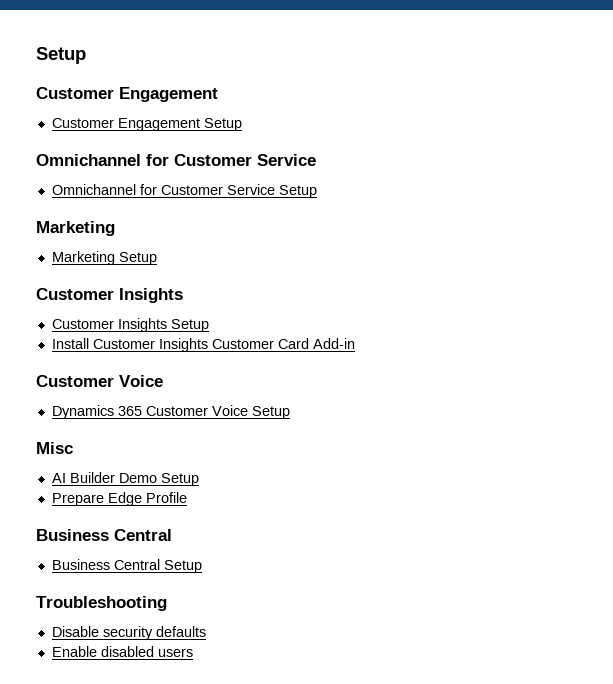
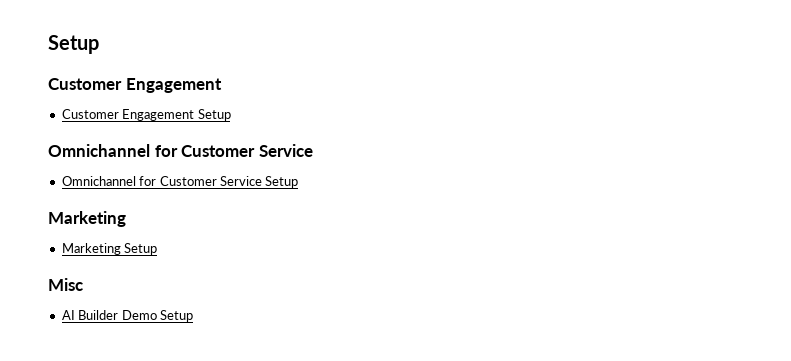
  Marketing Setup
- Customer Insights
- Customer Insights Setup
- Install Customer Insights Customer Card Add-in
- Customer Voice
- Dynamics 365 Customer Voice Setup
- Prepare Edge Profile
- Business Central
- Business Central Setup
- Troubleshooting
- Disable security defaults
- Enable disabled users

